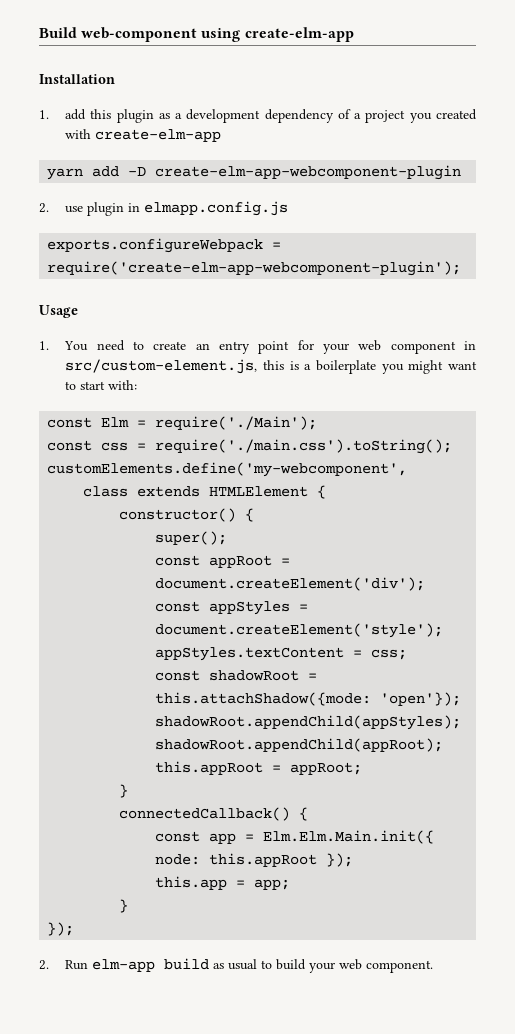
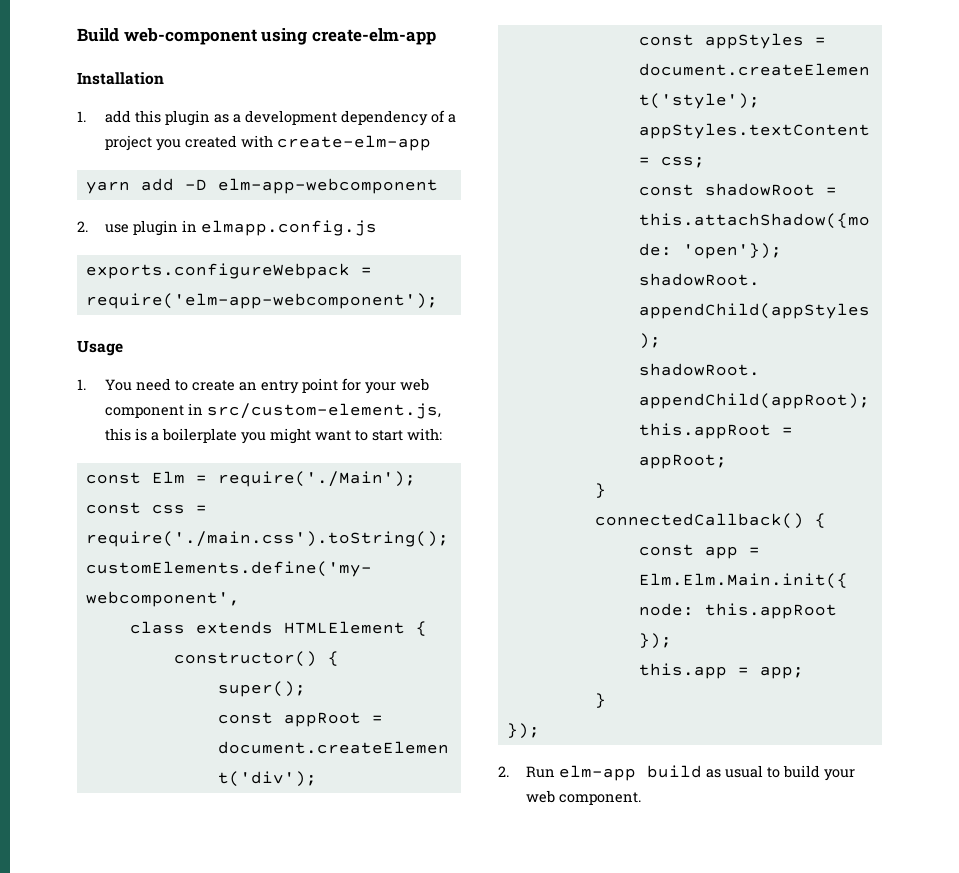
- yarn add -D create-elm-app-webcomponent-plugin
+ yarn add -D elm-app-webcomponent
- exports.configureWebpack = require('create-elm-app-webcomponent-plugin');
+ exports.configureWebpack = require('elm-app-webcomponent');

